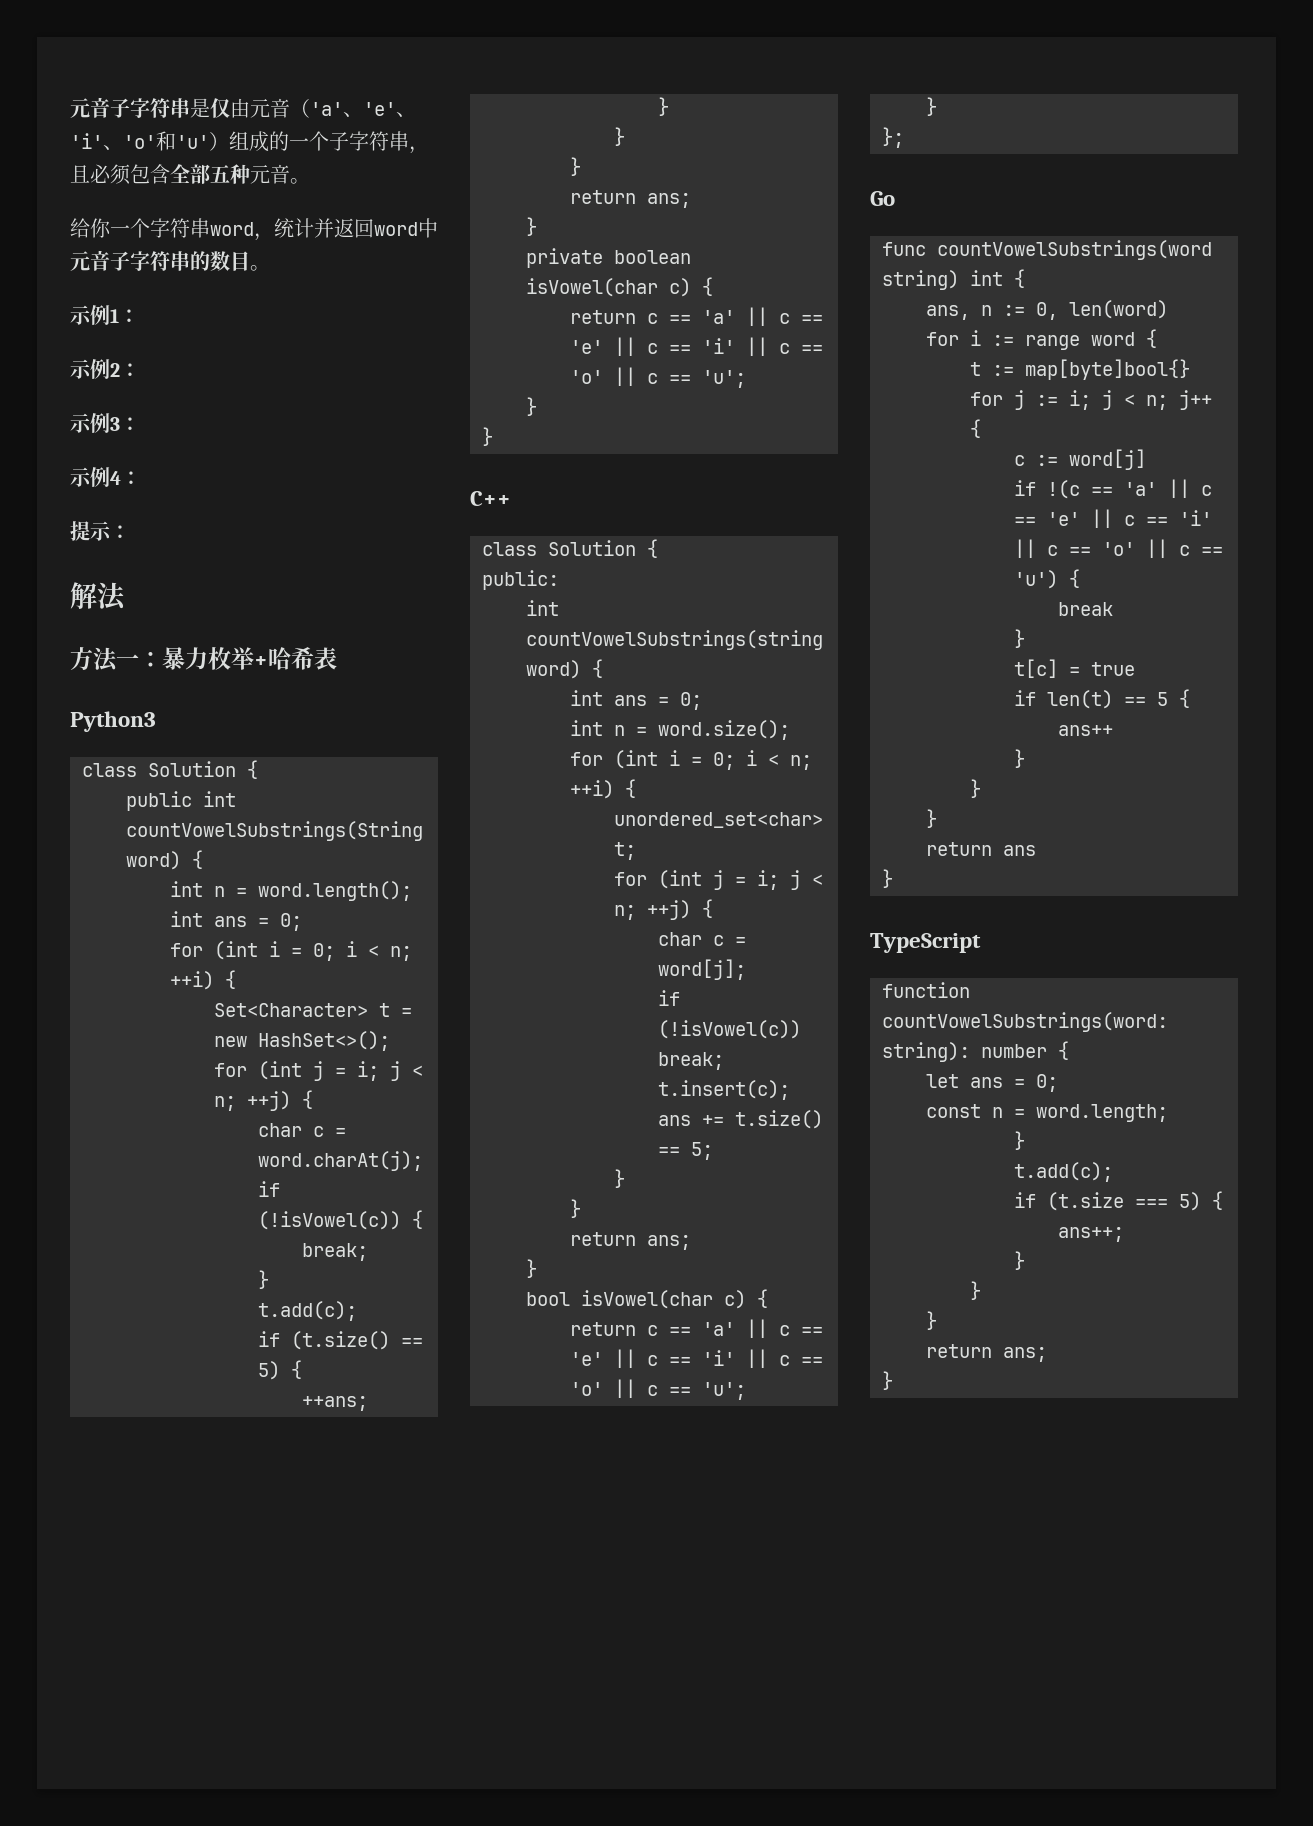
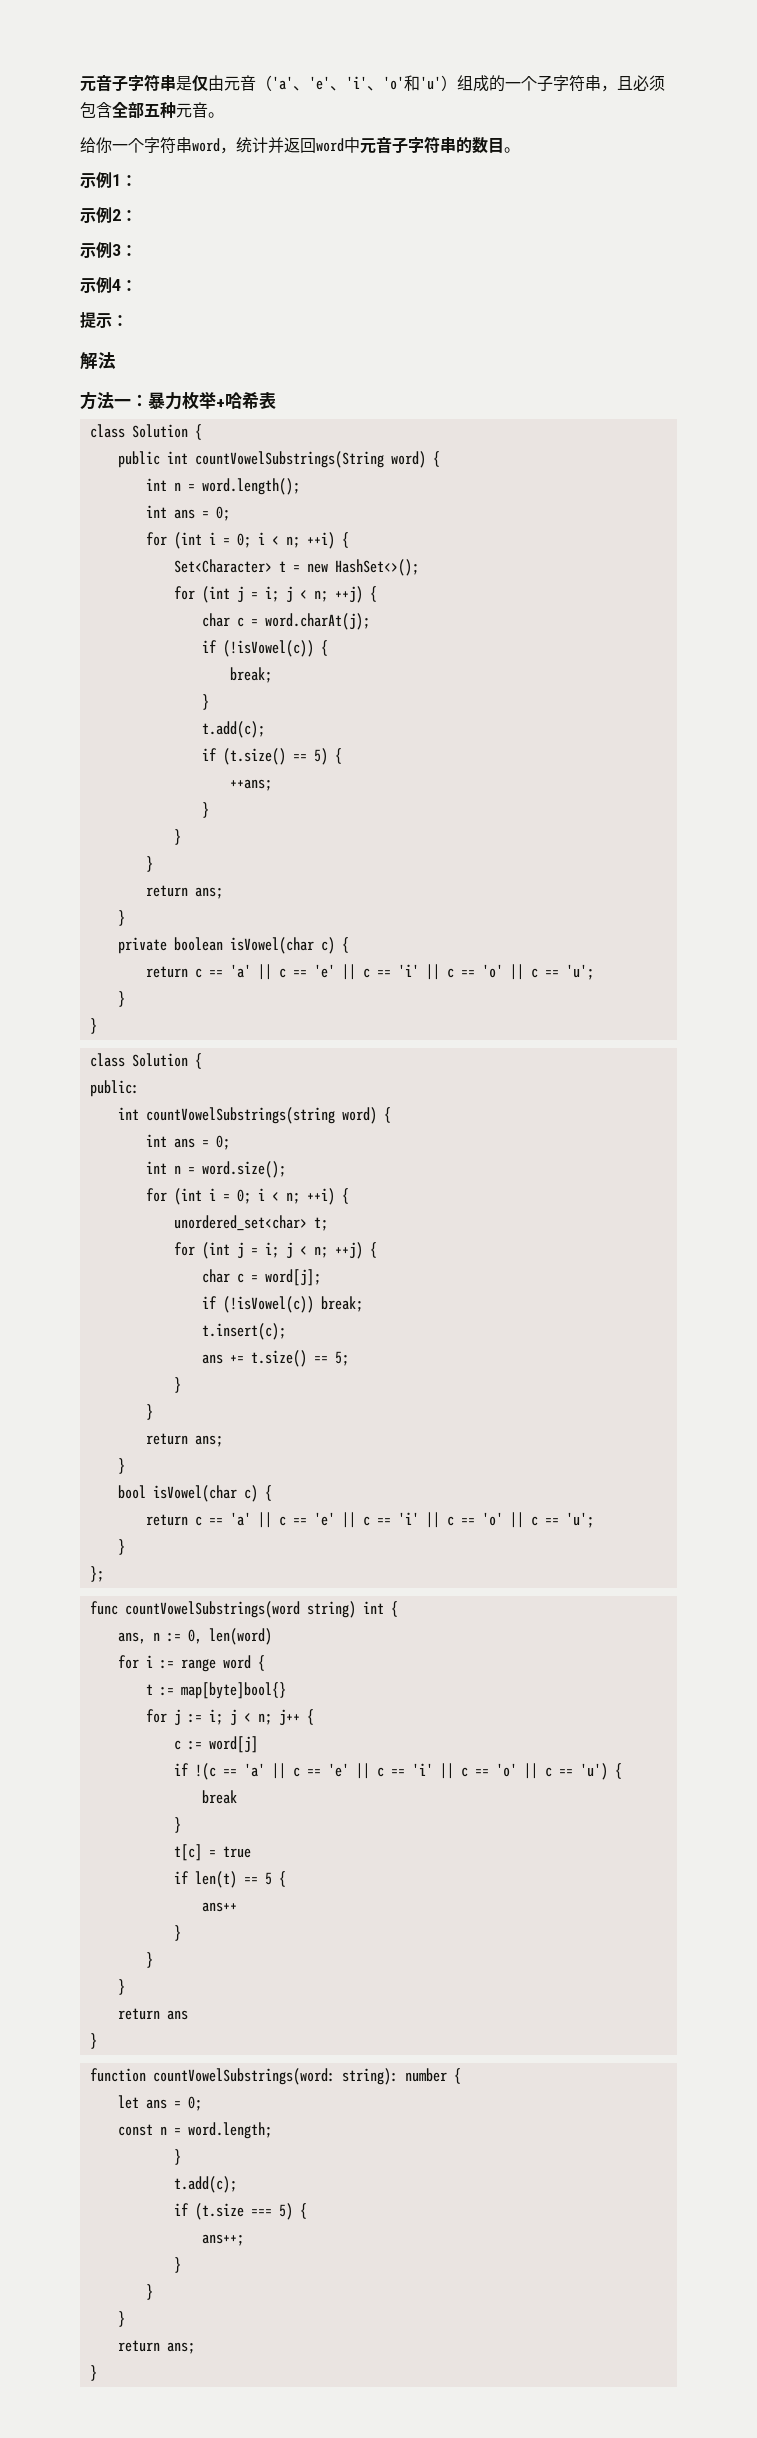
- Python3
- C++
- Go
- TypeScript

